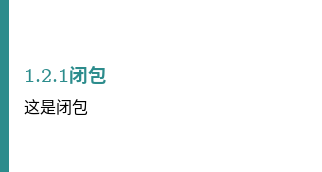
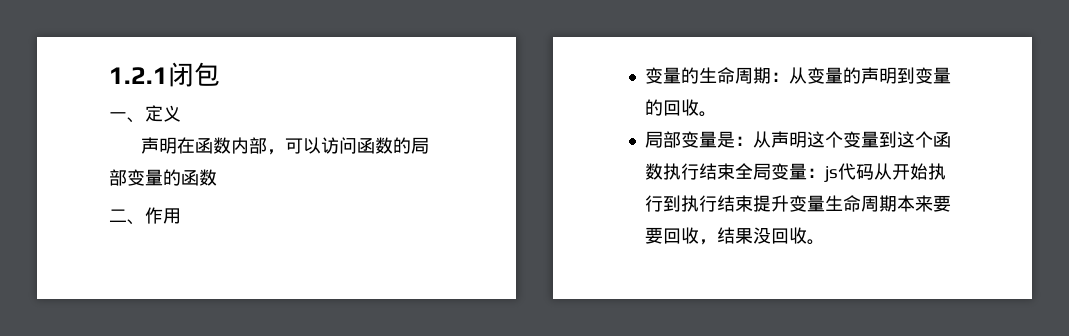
- 这是闭包
+ 一、定义
+ 声明在函数内部，可以访问函数的局部变量的函数
+ 二、作用
+ 变量的生命周期：从变量的声明到变量的回收。
+ 局部变量是：从声明这个变量到这个函数执行结束全局变量：js代码从开始执行到执行结束提升变量生命周期本来要要回收，结果没回收。

